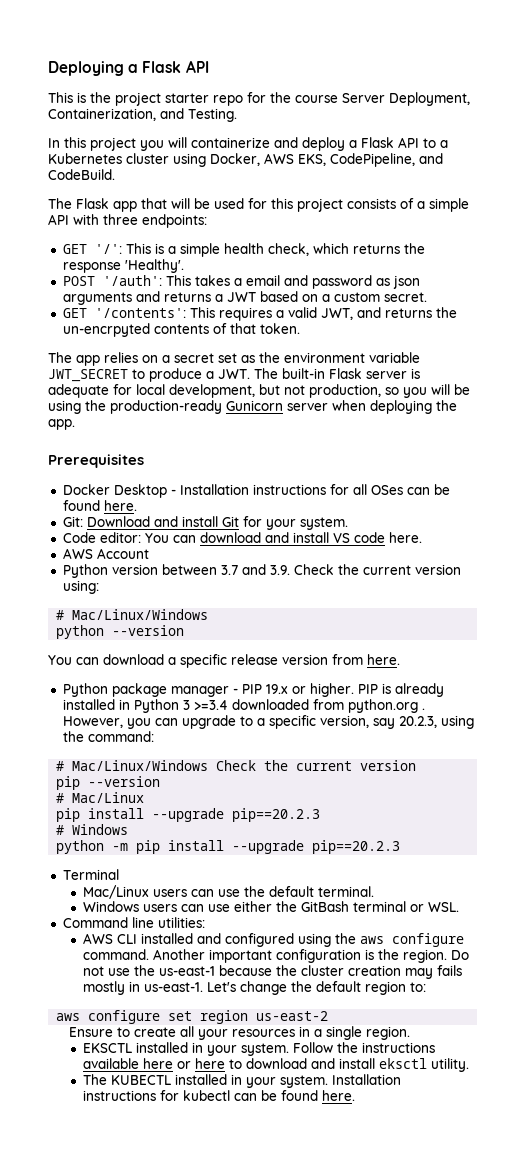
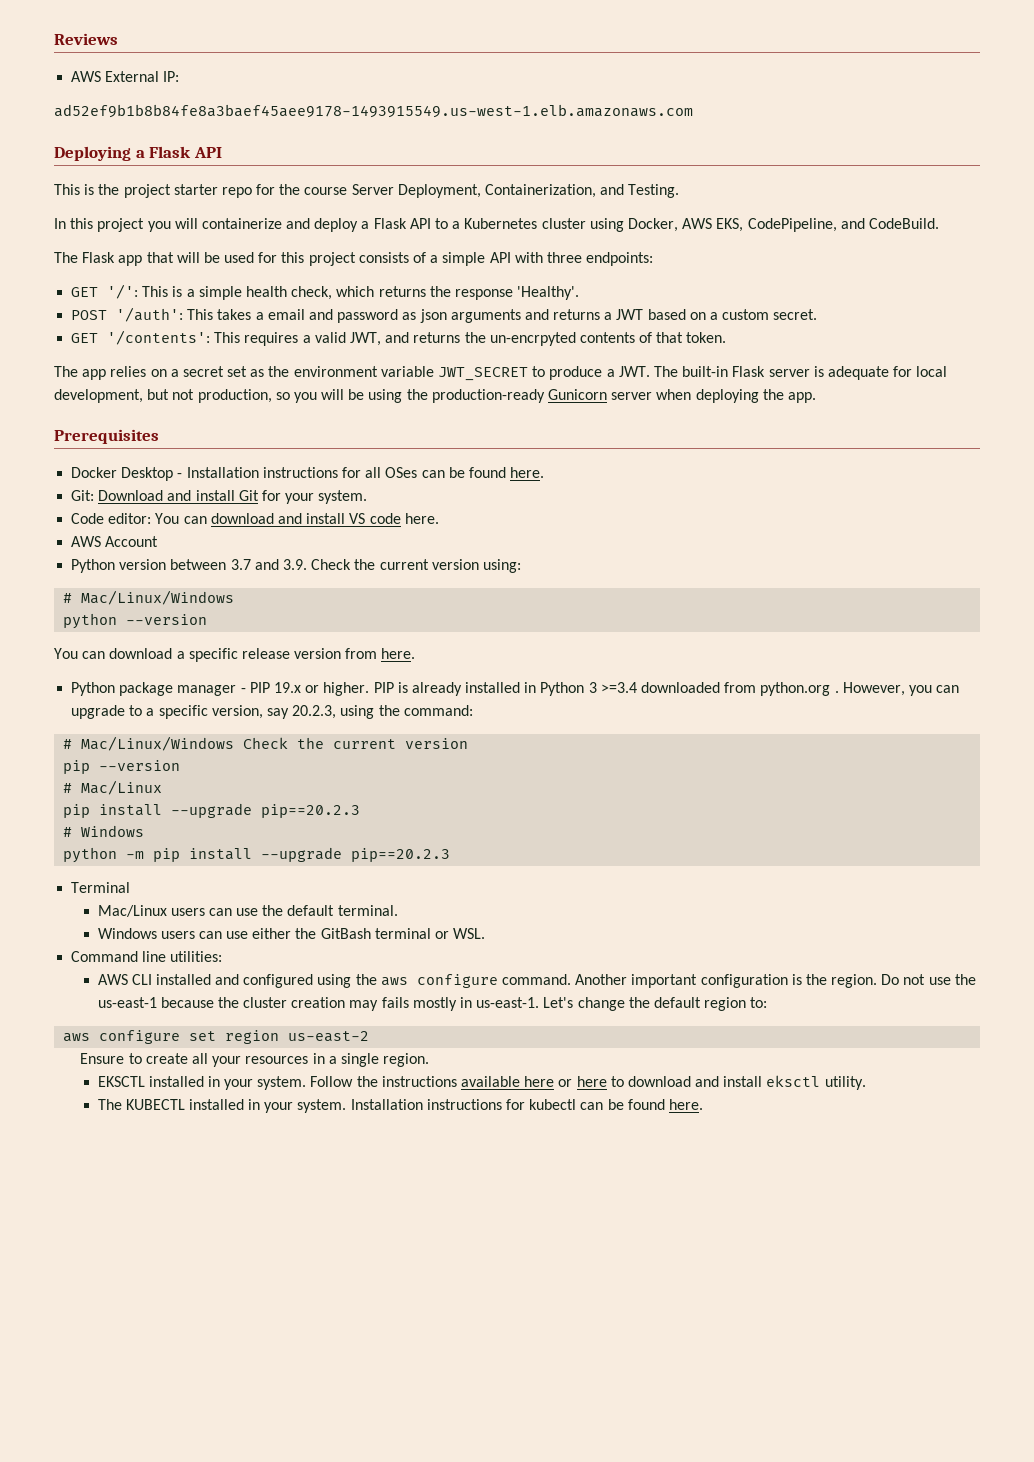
+ Reviews
+ AWS External IP:
+ ad52ef9b1b8b84fe8a3baef45aee9178-1493915549.us-west-1.elb.amazonaws.com

